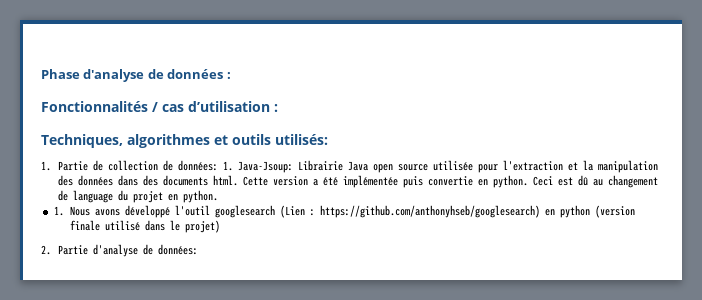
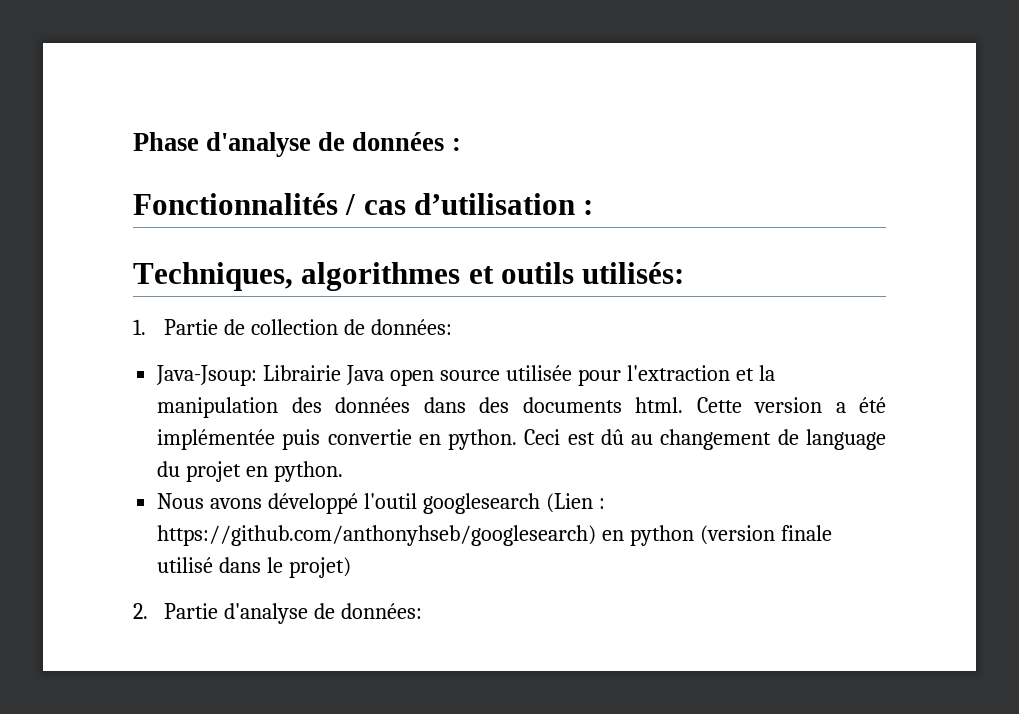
- 1. Partie de collection de données: 1. Java-Jsoup: Librairie Java open source utilisée pour l'extraction et la manipulation des données dans des documents html.
+ 1. Partie de collection de données:
+ Java-Jsoup: Librairie Java open source utilisée pour l'extraction et la manipulation des données dans des documents html.
- 1. Nous avons développé l'outil googlesearch (Lien : https://github.com/anthonyhseb/googlesearch) en python (version finale utilisé dans le projet)
+ Nous avons développé l'outil googlesearch (Lien : https://github.com/anthonyhseb/googlesearch) en python (version finale utilisé dans le projet)

